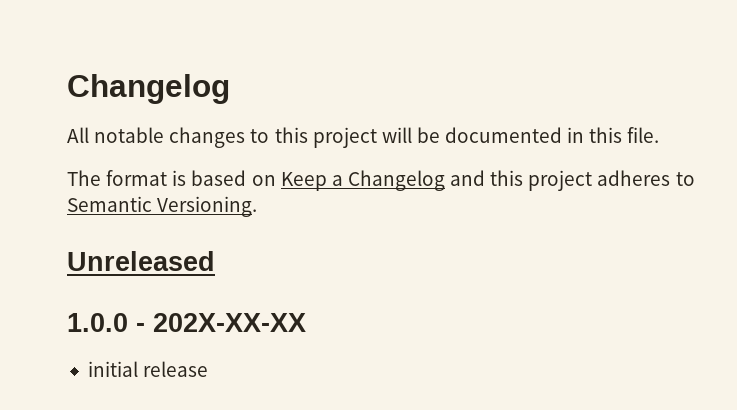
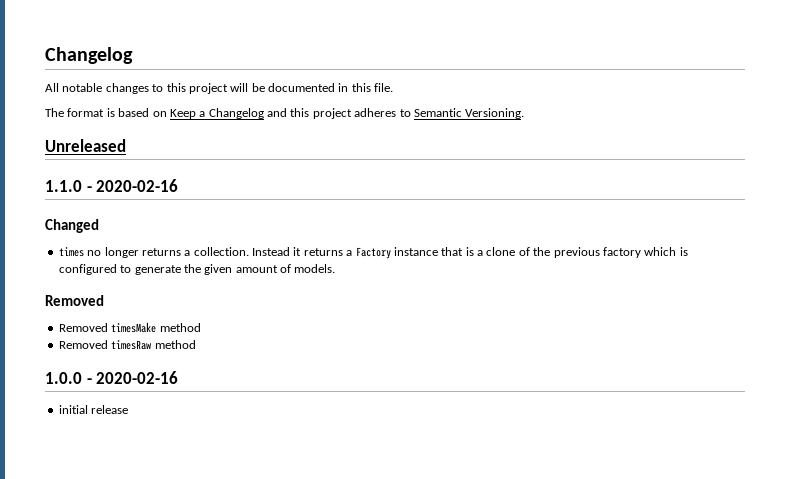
+ 1.1.0 - 2020-02-16
+ Changed
+ times no longer returns a collection. Instead it returns a Factory instance that is a clone of the previous factory which is configured to generate the given amount of models.
+ Removed
+ Removed timesMake method
+ Removed timesRaw method
- 1.0.0 - 202X-XX-XX
+ 1.0.0 - 2020-02-16

